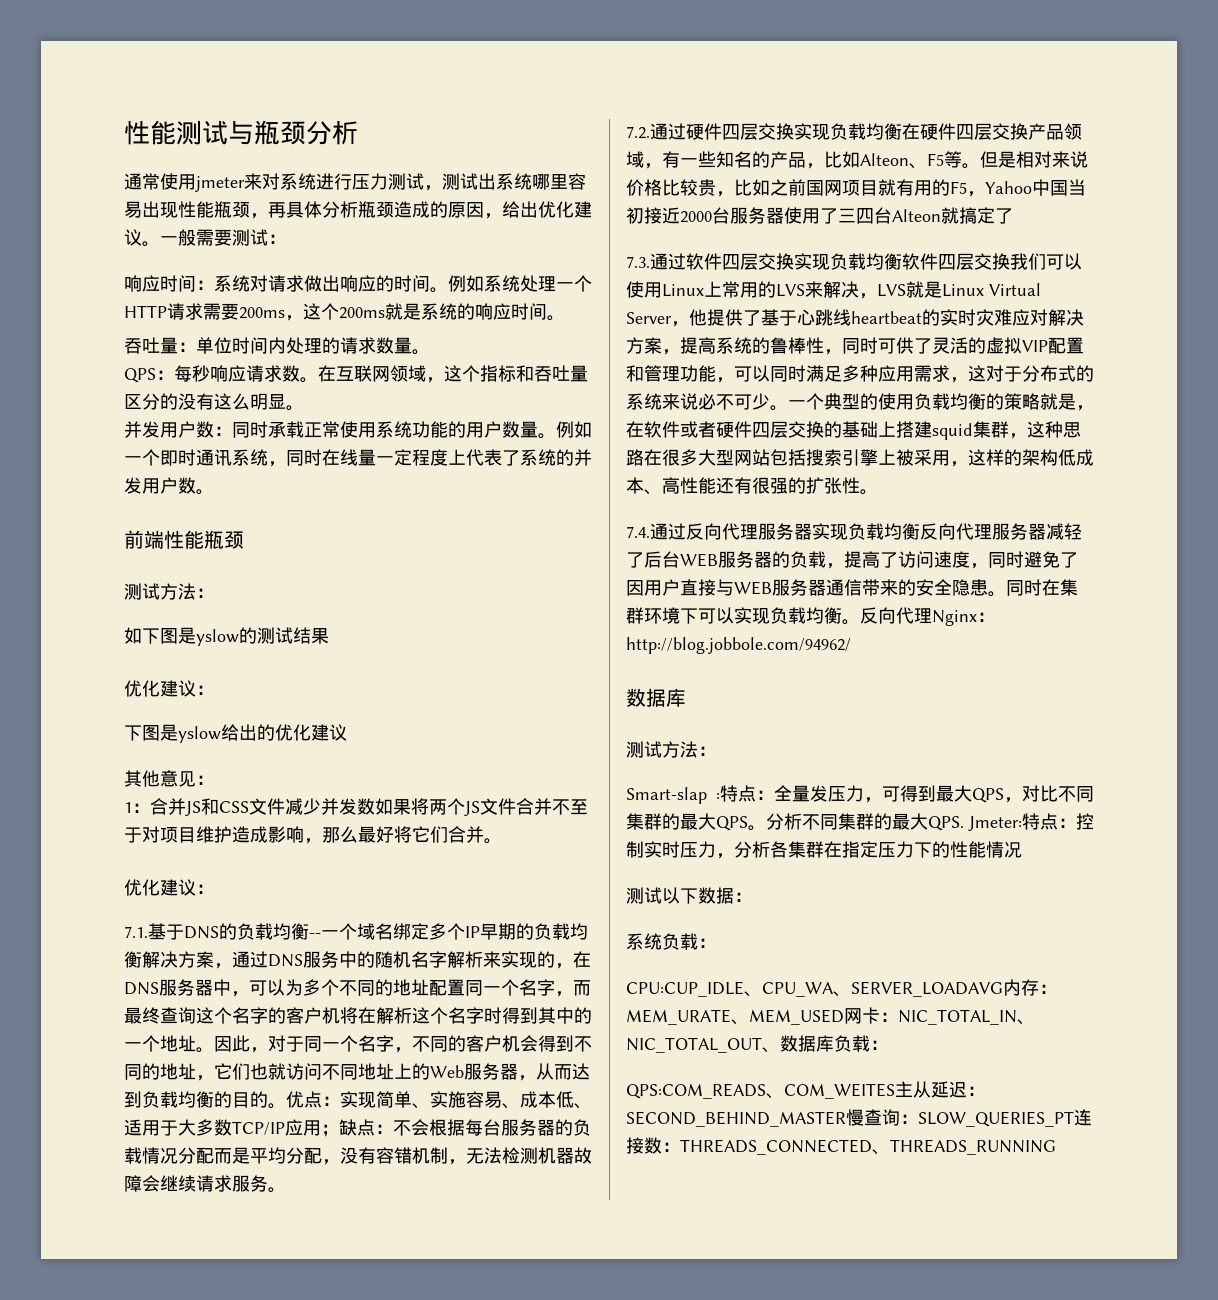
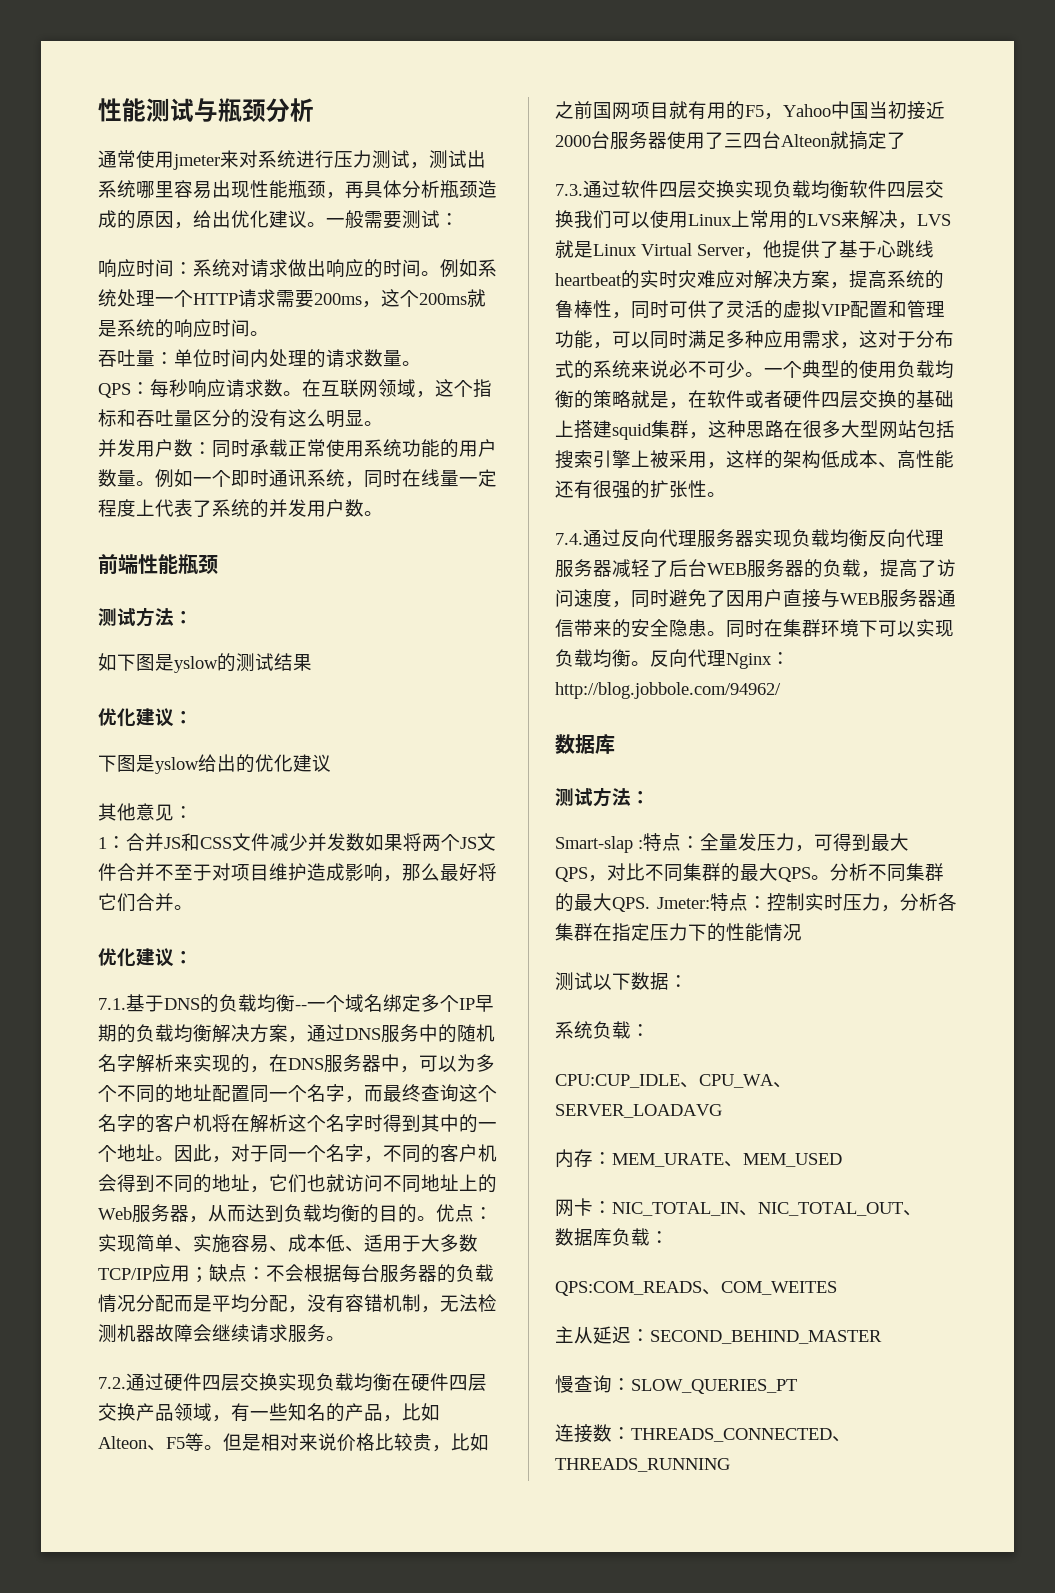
- CPU:CUP_IDLE、CPU_WA、SERVER_LOADAVG内存：MEM_URATE、MEM_USED网卡：NIC_TOTAL_IN、NIC_TOTAL_OUT、数据库负载：
+ CPU:CUP_IDLE、CPU_WA、SERVER_LOADAVG
+ 内存：MEM_URATE、MEM_USED
+ 网卡：NIC_TOTAL_IN、NIC_TOTAL_OUT、
+ 数据库负载：
- QPS:COM_READS、COM_WEITES主从延迟：SECOND_BEHIND_MASTER慢查询：SLOW_QUERIES_PT连接数：THREADS_CONNECTED、THREADS_RUNNING
+ QPS:COM_READS、COM_WEITES
+ 主从延迟：SECOND_BEHIND_MASTER
+ 慢查询：SLOW_QUERIES_PT
+ 连接数：THREADS_CONNECTED、THREADS_RUNNING

